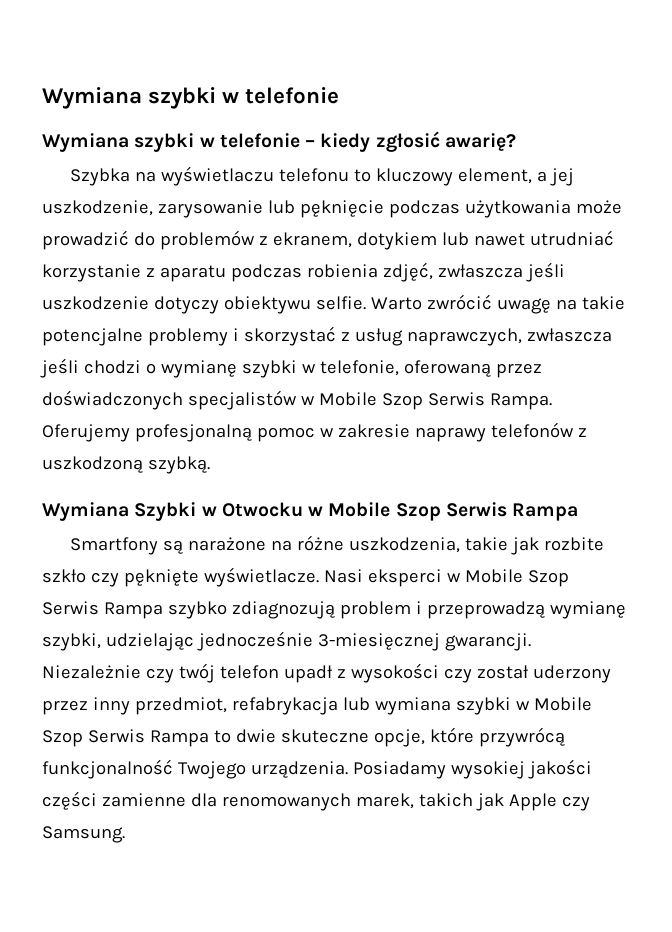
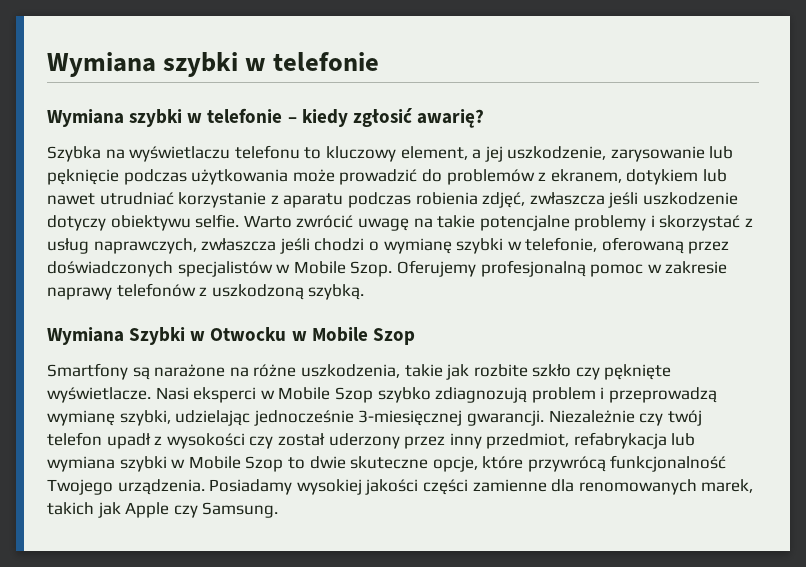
- Warto zwrócić uwagę na takie potencjalne problemy i skorzystać z usług naprawczych, zwłaszcza jeśli chodzi o wymianę szybki w telefonie, oferowaną przez doświadczonych specjalistów w Mobile Szop Serwis Rampa.
+ Warto zwrócić uwagę na takie potencjalne problemy i skorzystać z usług naprawczych, zwłaszcza jeśli chodzi o wymianę szybki w telefonie, oferowaną przez doświadczonych specjalistów w Mobile Szop.
- Wymiana Szybki w Otwocku w Mobile Szop Serwis Rampa
+ Wymiana Szybki w Otwocku w Mobile Szop
- Nasi eksperci w Mobile Szop Serwis Rampa szybko zdiagnozują problem i przeprowadzą wymianę szybki, udzielając jednocześnie 3-miesięcznej gwarancji.
+ Nasi eksperci w Mobile Szop szybko zdiagnozują problem i przeprowadzą wymianę szybki, udzielając jednocześnie 3-miesięcznej gwarancji.
- Niezależnie czy twój telefon upadł z wysokości czy został uderzony przez inny przedmiot, refabrykacja lub wymiana szybki w Mobile Szop Serwis Rampa to dwie skuteczne opcje, które przywrócą funkcjonalność Twojego urządzenia.
+ Niezależnie czy twój telefon upadł z wysokości czy został uderzony przez inny przedmiot, refabrykacja lub wymiana szybki w Mobile Szop to dwie skuteczne opcje, które przywrócą funkcjonalność Twojego urządzenia.

